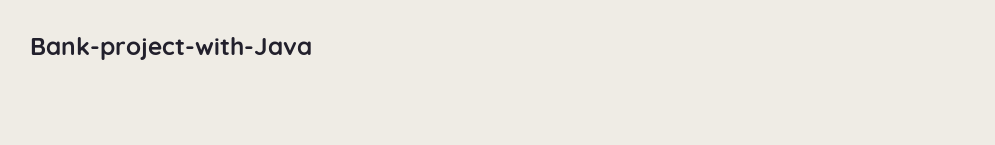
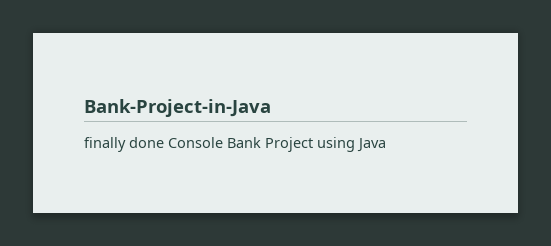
- Bank-project-with-Java
+ Bank-Project-in-Java
+ finally done Console Bank Project using Java

